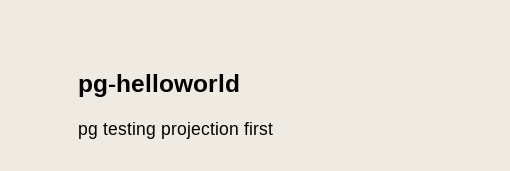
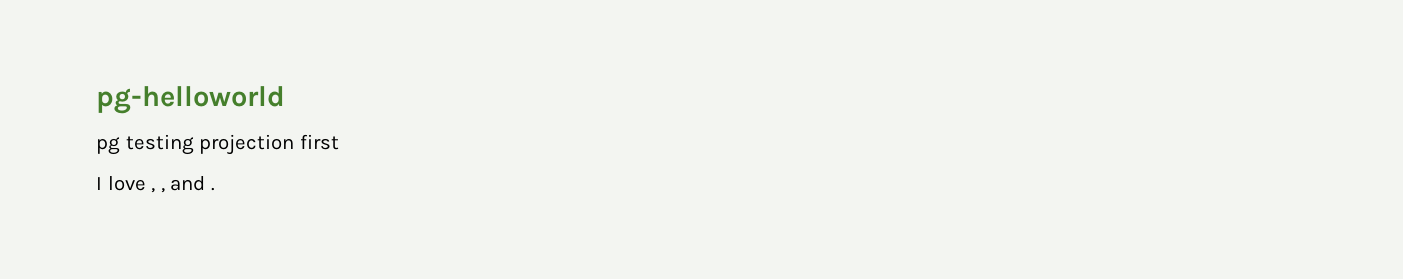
+ I love , , and .

